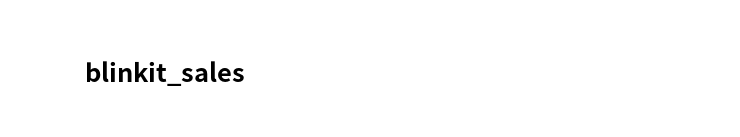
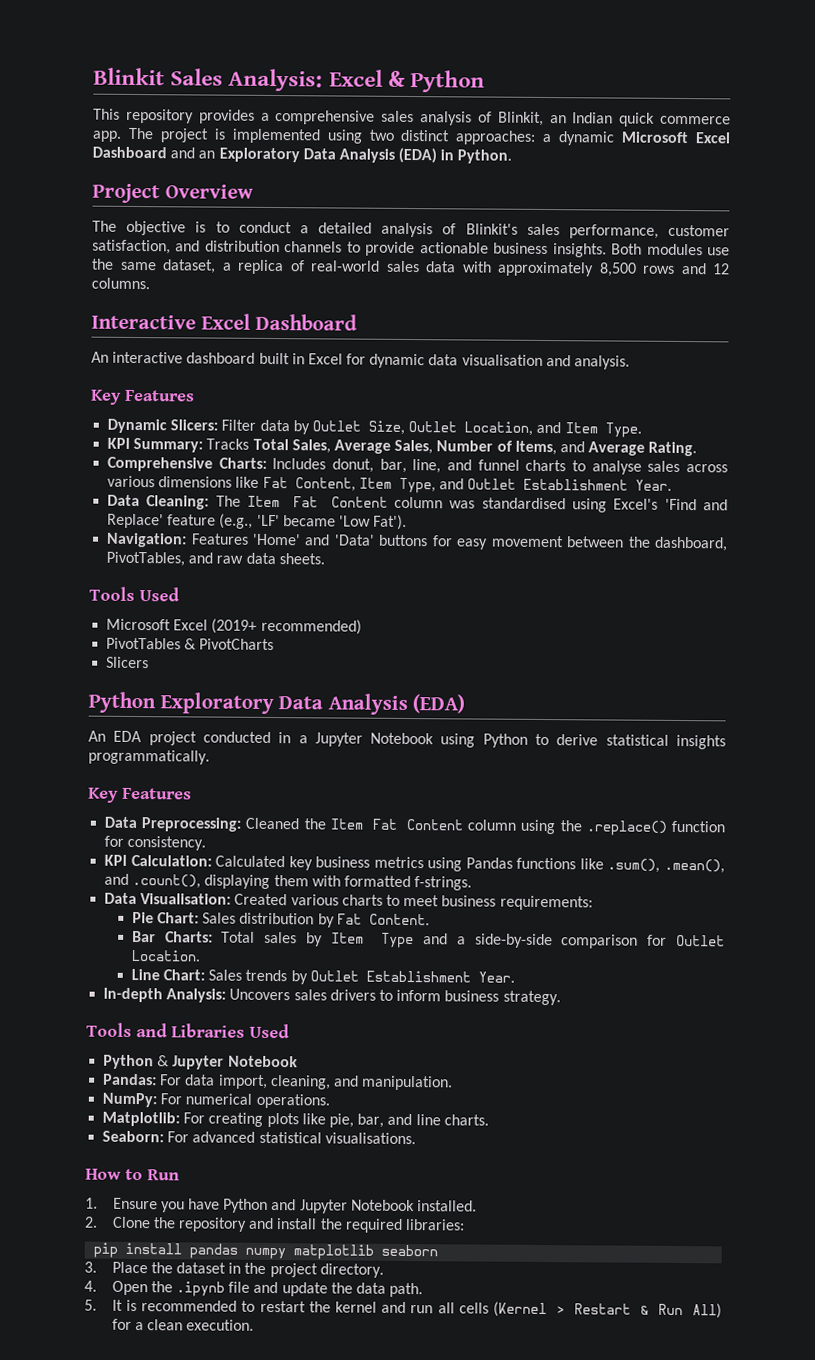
- blinkit_sales
+ Blinkit Sales Analysis: Excel & Python
+ This repository provides a comprehensive sales analysis of Blinkit, an Indian quick commerce app. The project is implemented using two distinct approaches: a dynamic Microsoft Excel Dashboard and an Exploratory Data Analysis (EDA) in Python.
+ Project Overview
+ The objective is to conduct a detailed analysis of Blinkit's sales performance, customer satisfaction, and distribution channels to provide actionable business insights. Both modules use the same dataset, a replica of real-world sales data with approximately 8,500 rows and 12 columns.
+ Interactive Excel Dashboard
+ An interactive dashboard built in Excel for dynamic data visualisation and analysis.
+ Key Features
+ Dynamic Slicers: Filter data by Outlet Size, Outlet Location, and Item Type.
+ KPI Summary: Tracks Total Sales, Average Sales, Number of Items, and Average Rating.
+ Comprehensive Charts: Includes donut, bar, line, and funnel charts to analyse sales across various dimensions like Fat Content, Item Type, and Outlet Establishment Year.
+ Data Cleaning: The Item Fat Content column was standardised using Excel's 'Find and Replace' feature (e.g., 'LF' became 'Low Fat').
+ Navigation: Features 'Home' and 'Data' buttons for easy movement between the dashboard, PivotTables, and raw data sheets.
+ Tools Used
+ Microsoft Excel (2019+ recommended)
+ PivotTables & PivotCharts
+ Slicers
+ Python Exploratory Data Analysis (EDA)
+ An EDA project conducted in a Jupyter Notebook using Python to derive statistical insights programmatically.
+ Key Features
+ Data Preprocessing: Cleaned the Item Fat Content column using the .replace() function for consistency.
+ KPI Calculation: Calculated key business metrics using Pandas functions like .sum(), .mean(), and .count(), displaying them with formatted f-strings.
+ Data Visualisation: Created various charts to meet business requirements:
+ Pie Chart: Sales distribution by Fat Content.
+ Bar Charts: Total sales by Item Type and a side-by-side comparison for Outlet Location.
+ Line Chart: Sales trends by Outlet Establishment Year.
+ In-depth Analysis: Uncovers sales drivers to inform business strategy.
+ Tools and Libraries Used
+ Python & Jupyter Notebook
+ Pandas: For data import, cleaning, and manipulation.
+ NumPy: For numerical operations.
+ Matplotlib: For creating plots like pie, bar, and line charts.
+ Seaborn: For advanced statistical visualisations.
+ How to Run
+ 1. Ensure you have Python and Jupyter Notebook installed.
+ 2. Clone the repository and install the required libraries:
+ pip install pandas numpy matplotlib seaborn
+ 3. Place the dataset in the project directory.
+ 4. Open the .ipynb file and update the data path.
+ 5. It is recommended to restart the kernel and run all cells (Kernel > Restart & Run All) for a clean execution.

